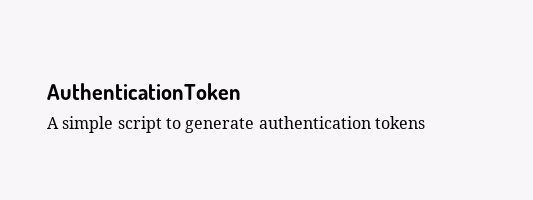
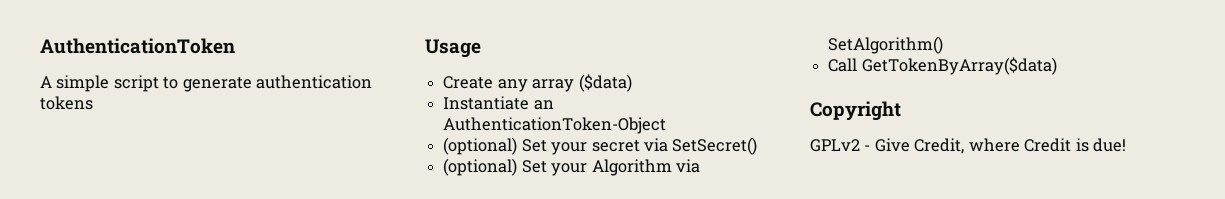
+ Usage
+ Create any array ($data)
+ Instantiate an AuthenticationToken-Object
+ (optional) Set your secret via SetSecret()
+ (optional) Set your Algorithm via SetAlgorithm()
+ Call GetTokenByArray($data)
+ Copyright
+ GPLv2 - Give Credit, where Credit is due!

